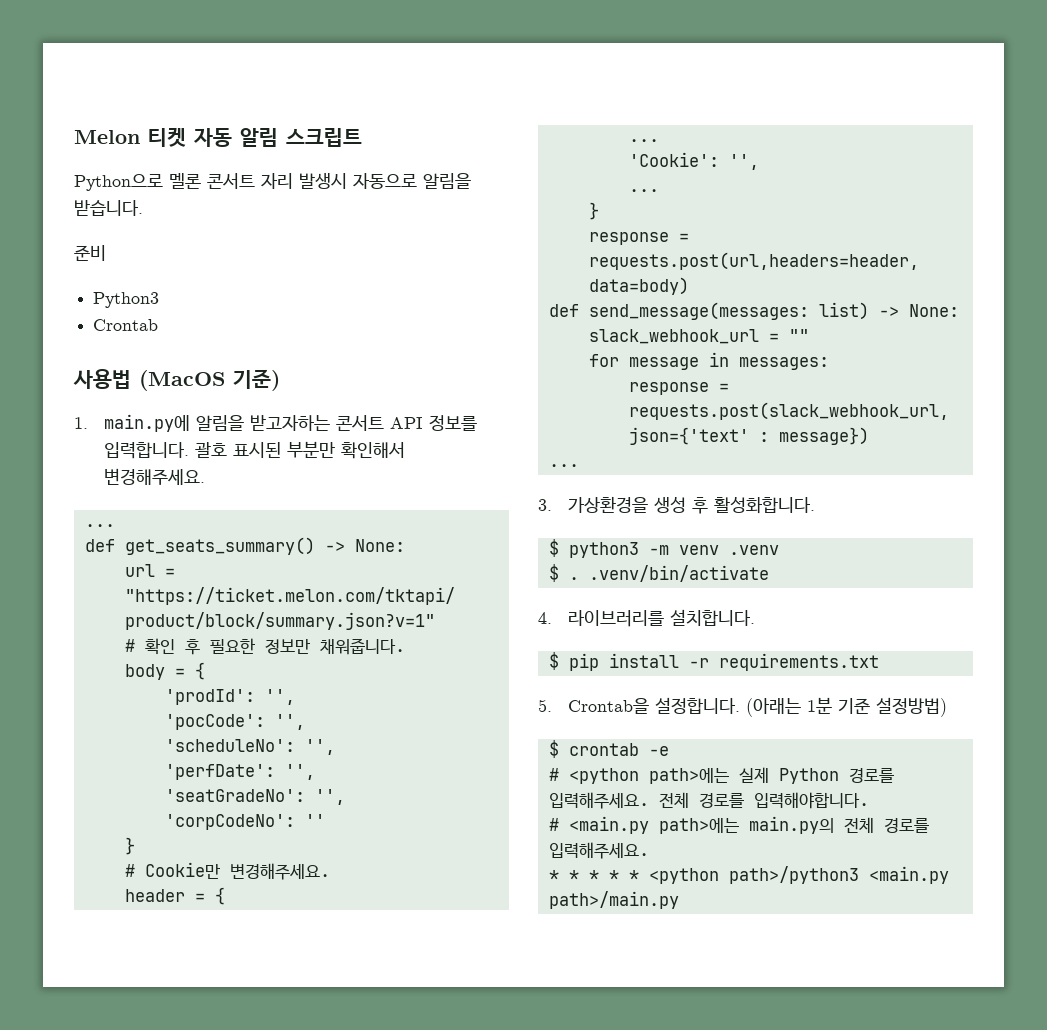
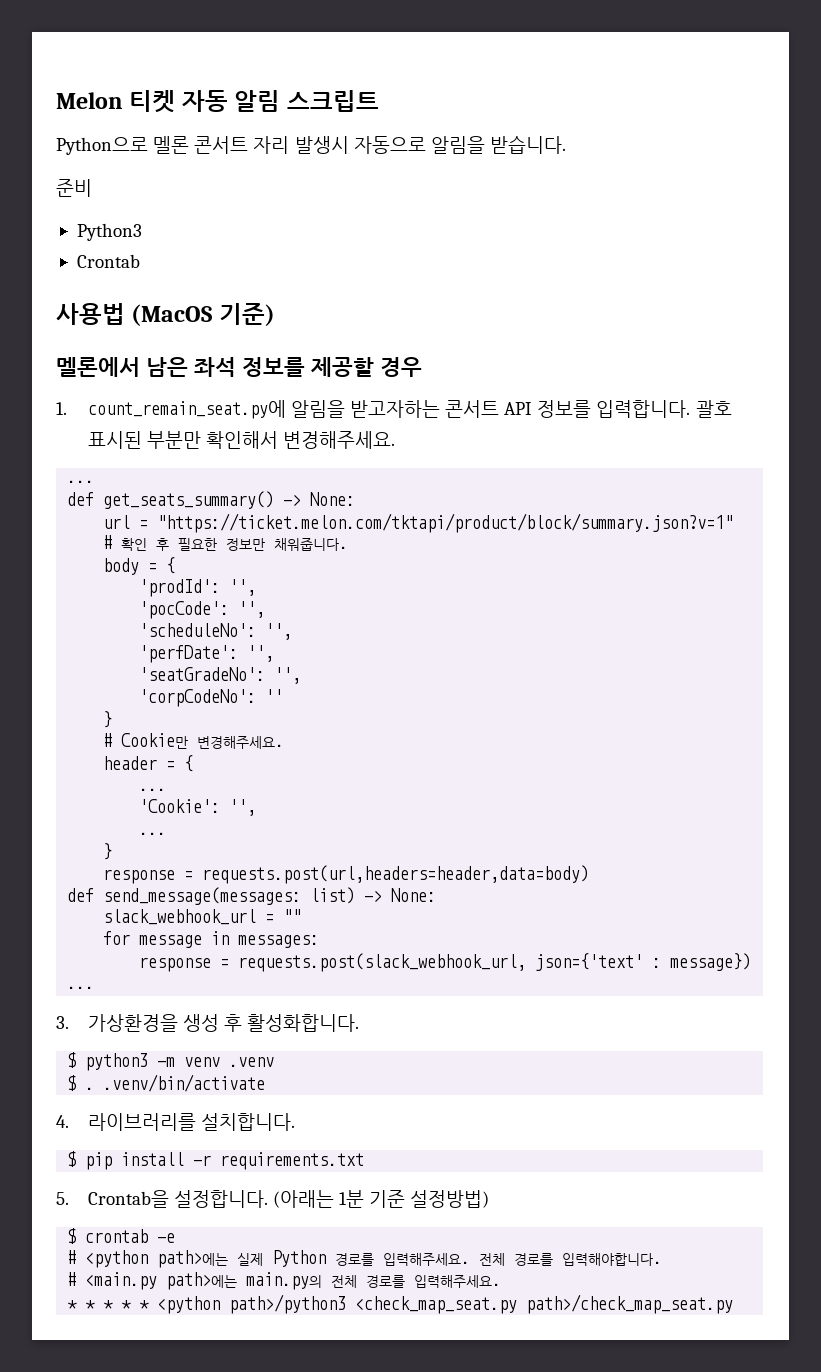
+ 멜론에서 남은 좌석 정보를 제공할 경우
- 1. main.py에 알림을 받고자하는 콘서트 API 정보를 입력합니다.
+ 1. count_remain_seat.py에 알림을 받고자하는 콘서트 API 정보를 입력합니다.
- * * * * * <python path>/python3 <main.py path>/main.py
+ * * * * * <python path>/python3 <check_map_seat.py path>/check_map_seat.py

